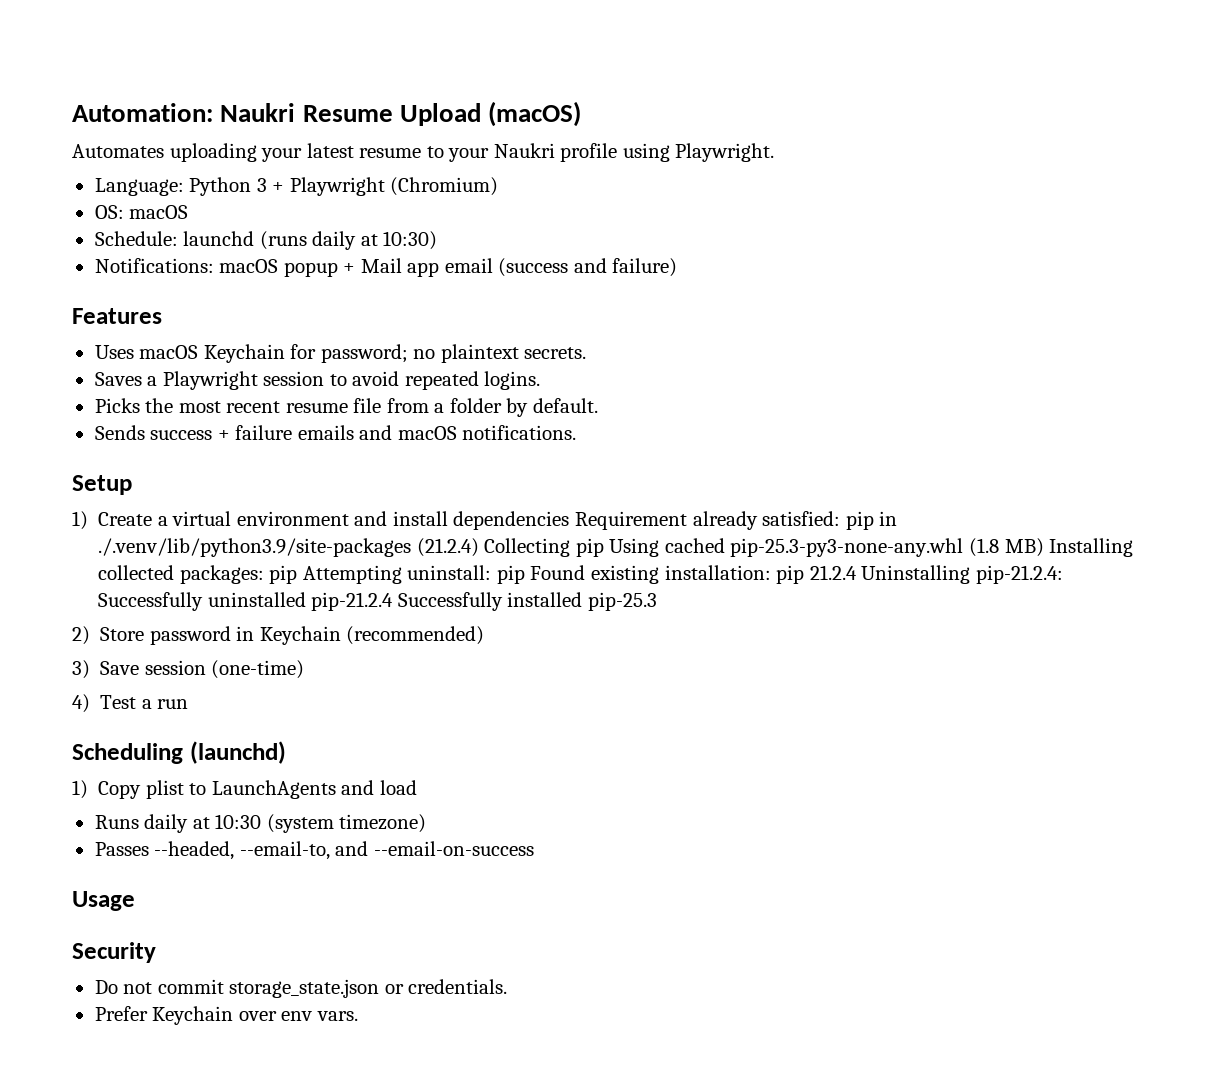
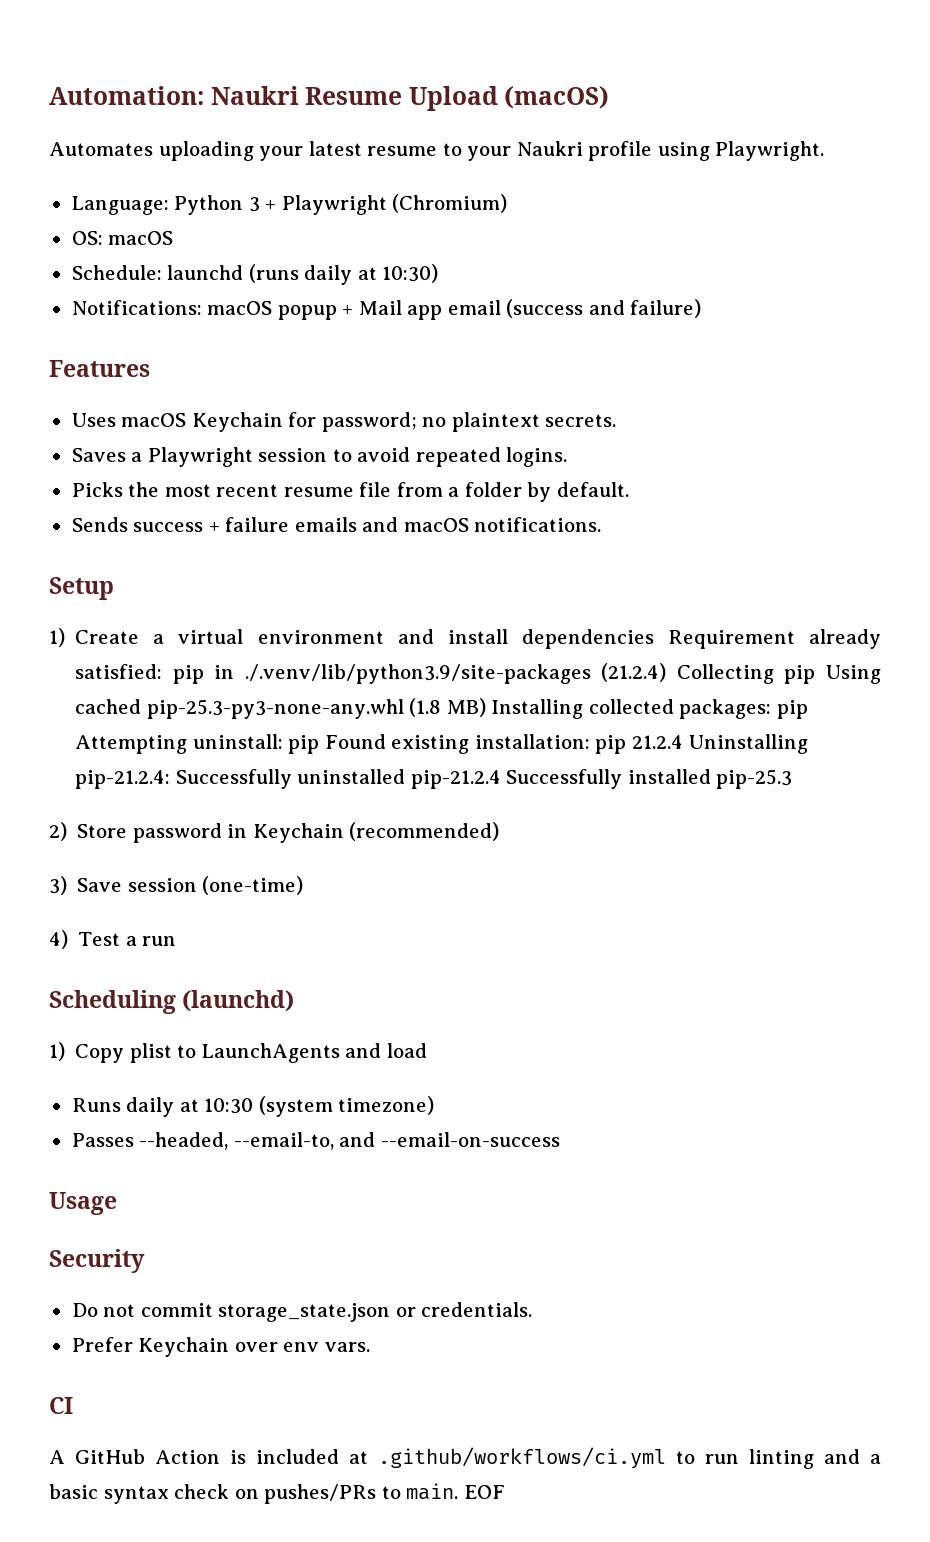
+ CI
+ A GitHub Action is included at .github/workflows/ci.yml to run linting and a basic syntax check on pushes/PRs to main. EOF

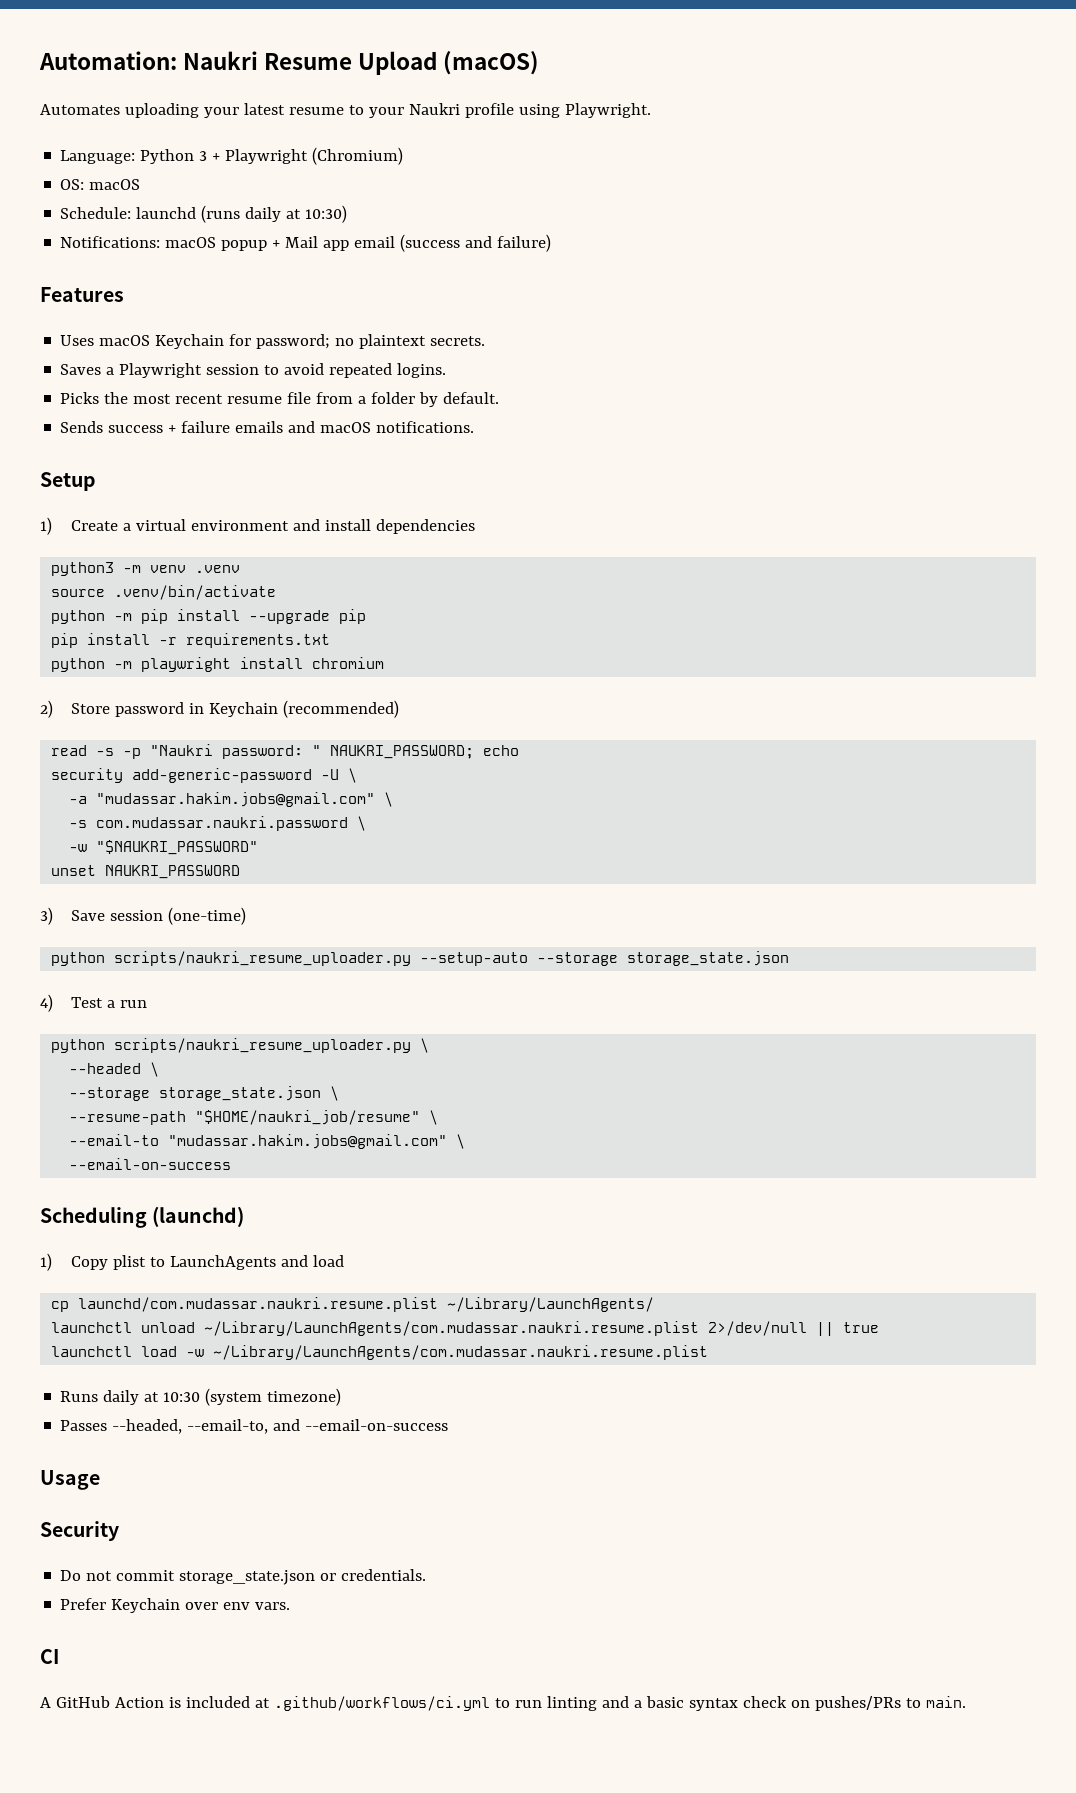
- 1) Create a virtual environment and install dependencies Requirement already satisfied: pip in ./.venv/lib/python3.9/site-packages (21.2.4) Collecting pip Using cached pip-25.3-py3-none-any.whl (1.8 MB) Installing collected packages: pip Attempting uninstall: pip Found existing installation: pip 21.2.4 Uninstalling pip-21.2.4: Successfully uninstalled pip-21.2.4 Successfully installed pip-25.3
+ 1) Create a virtual environment and install dependencies
+ python3 -m venv .venv
+ source .venv/bin/activate
+ python -m pip install --upgrade pip
+ pip install -r requirements.txt
+ python -m playwright install chromium
+ read -s -p "Naukri password: " NAUKRI_PASSWORD; echo
+ security add-generic-password -U \
+ -a "mudassar.hakim.jobs@gmail.com" \
+ -s com.mudassar.naukri.password \
+ -w "$NAUKRI_PASSWORD"
+ unset NAUKRI_PASSWORD
+ python scripts/naukri_resume_uploader.py --setup-auto --storage storage_state.json
+ python scripts/naukri_resume_uploader.py \
+ --headed \
+ --storage storage_state.json \
+ --resume-path "$HOME/naukri_job/resume" \
+ --email-to "mudassar.hakim.jobs@gmail.com" \
+ --email-on-success
+ cp launchd/com.mudassar.naukri.resume.plist ~/Library/LaunchAgents/
+ launchctl unload ~/Library/LaunchAgents/com.mudassar.naukri.resume.plist 2>/dev/null || true
+ launchctl load -w ~/Library/LaunchAgents/com.mudassar.naukri.resume.plist
- EOF

